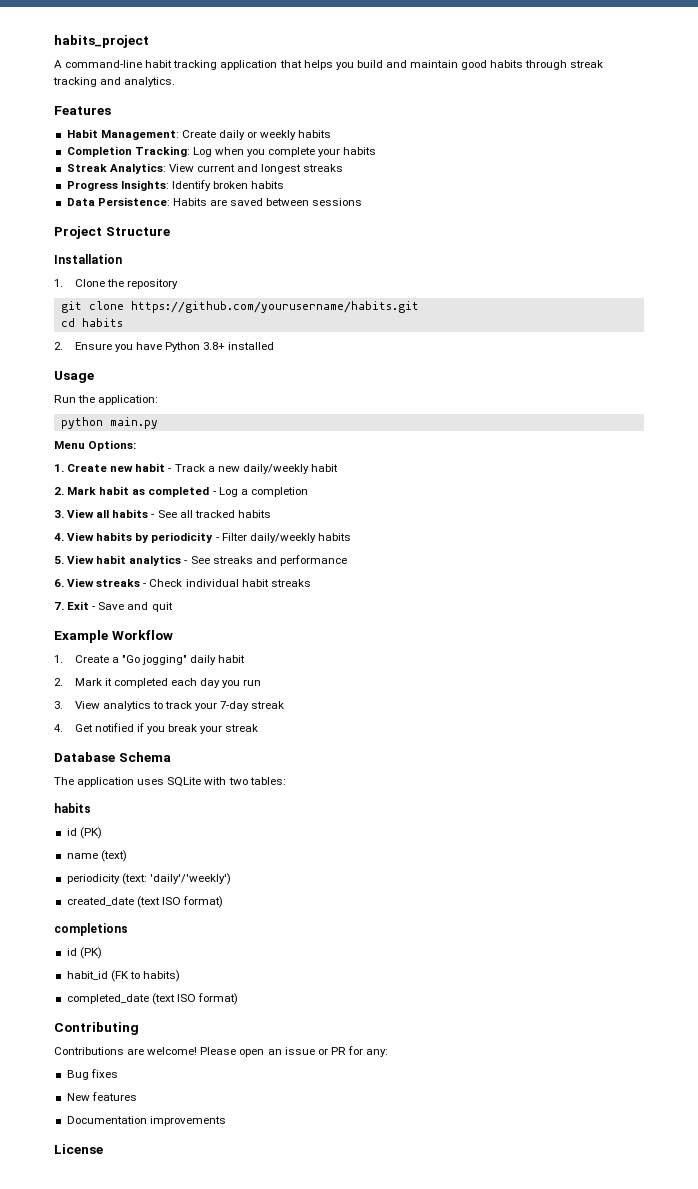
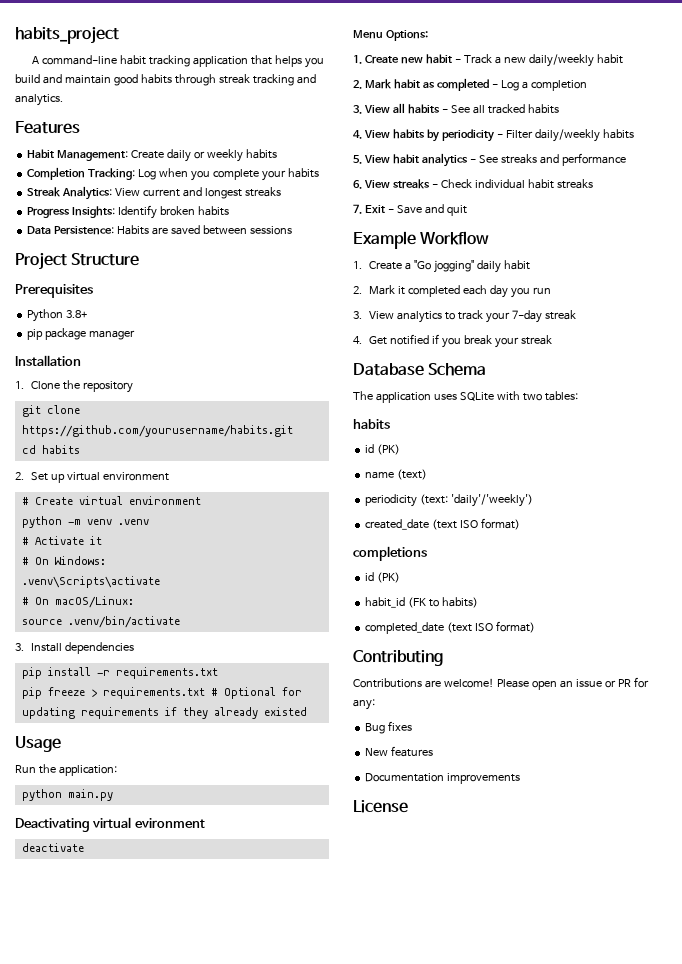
+ Prerequisites
+ Python 3.8+
+ pip package manager
- 2. Ensure you have Python 3.8+ installed
+ 2. Set up virtual environment
+ # Create virtual environment
+ python -m venv .venv
+ # Activate it
+ # On Windows:
+ .venv\Scripts\activate
+ # On macOS/Linux:
+ source .venv/bin/activate
+ 3. Install dependencies
+ pip install -r requirements.txt
+ pip freeze > requirements.txt # Optional for updating requirements if they already existed
+ Deactivating virtual evironment
+ deactivate

